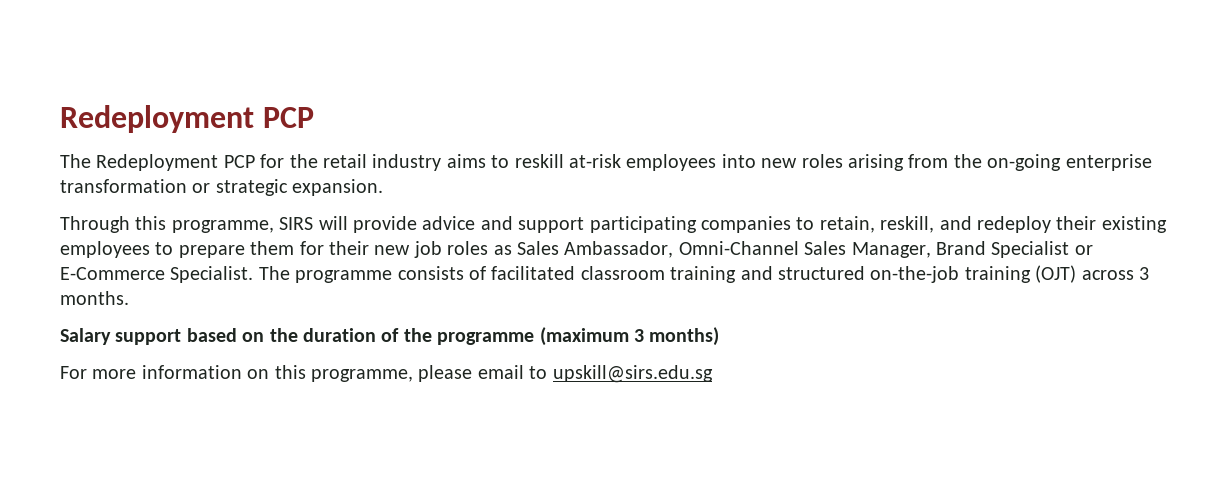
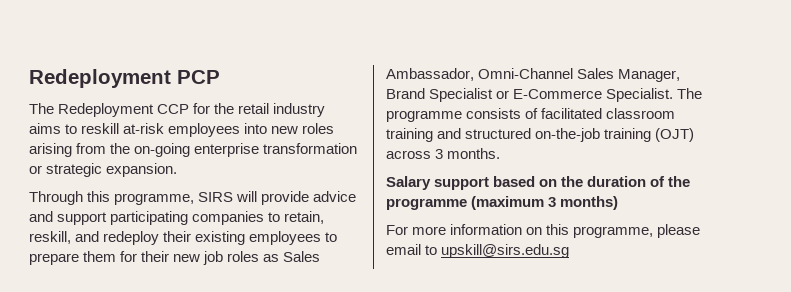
- The Redeployment PCP for the retail industry aims to reskill at-risk employees into new roles arising from the on-going enterprise transformation or strategic expansion.
+ The Redeployment CCP for the retail industry aims to reskill at-risk employees into new roles arising from the on-going enterprise transformation or strategic expansion.

